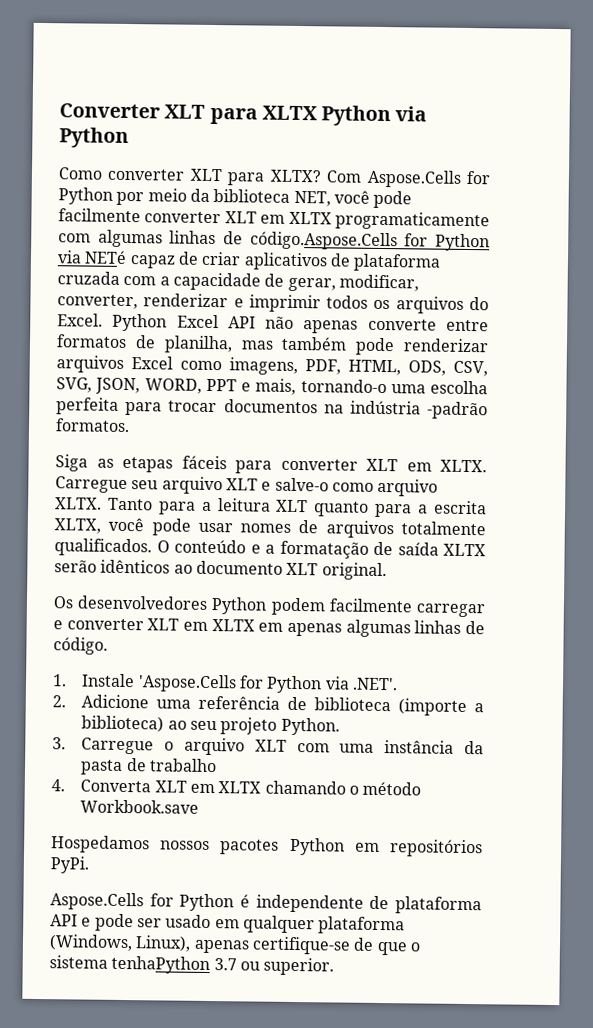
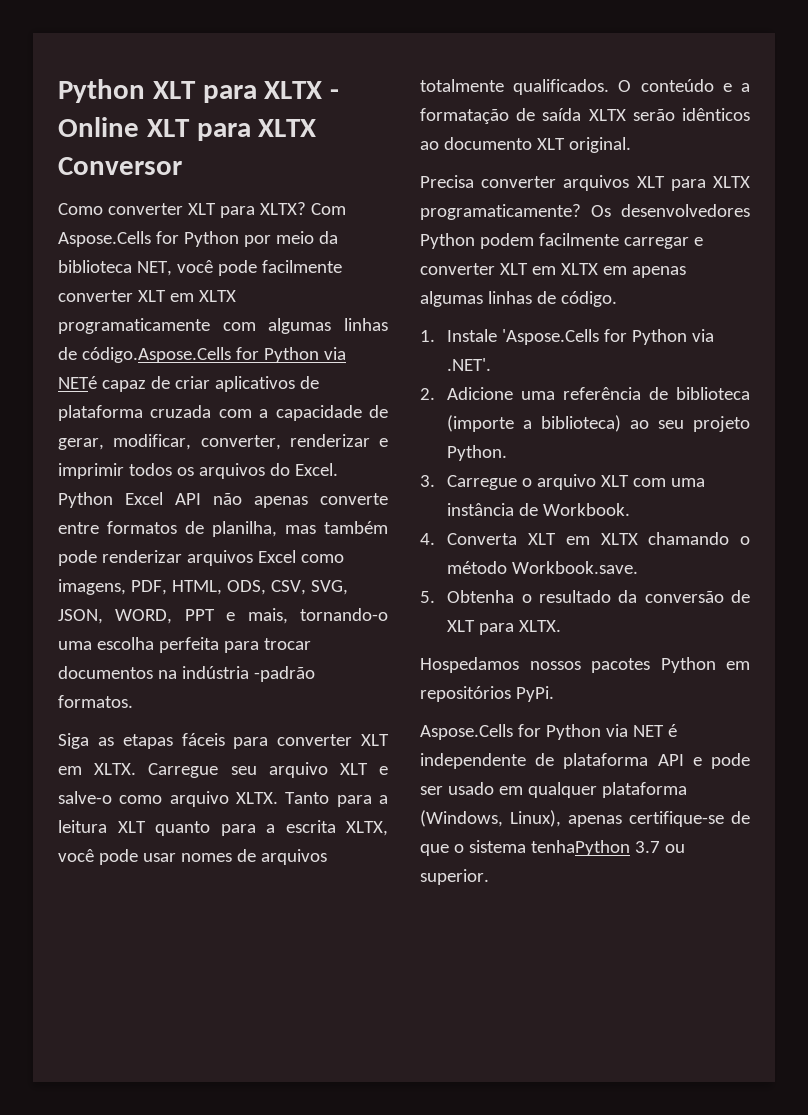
- Converter XLT para XLTX Python via Python
+ Python XLT para XLTX - Online XLT para XLTX Conversor
+ Precisa converter arquivos XLT para XLTX programaticamente?
- 3. Carregue o arquivo XLT com uma instância da pasta de trabalho
+ 3. Carregue o arquivo XLT com uma instância de Workbook.
- 4. Converta XLT em XLTX chamando o método Workbook.save
+ 4. Converta XLT em XLTX chamando o método Workbook.save.
+ 5. Obtenha o resultado da conversão de XLT para XLTX.
- Aspose.Cells for Python é independente de plataforma API e pode ser usado em qualquer plataforma (Windows, Linux), apenas certifique-se de que o sistema tenhaPython 3.7 ou superior.
+ Aspose.Cells for Python via NET é independente de plataforma API e pode ser usado em qualquer plataforma (Windows, Linux), apenas certifique-se de que o sistema tenhaPython 3.7 ou superior.

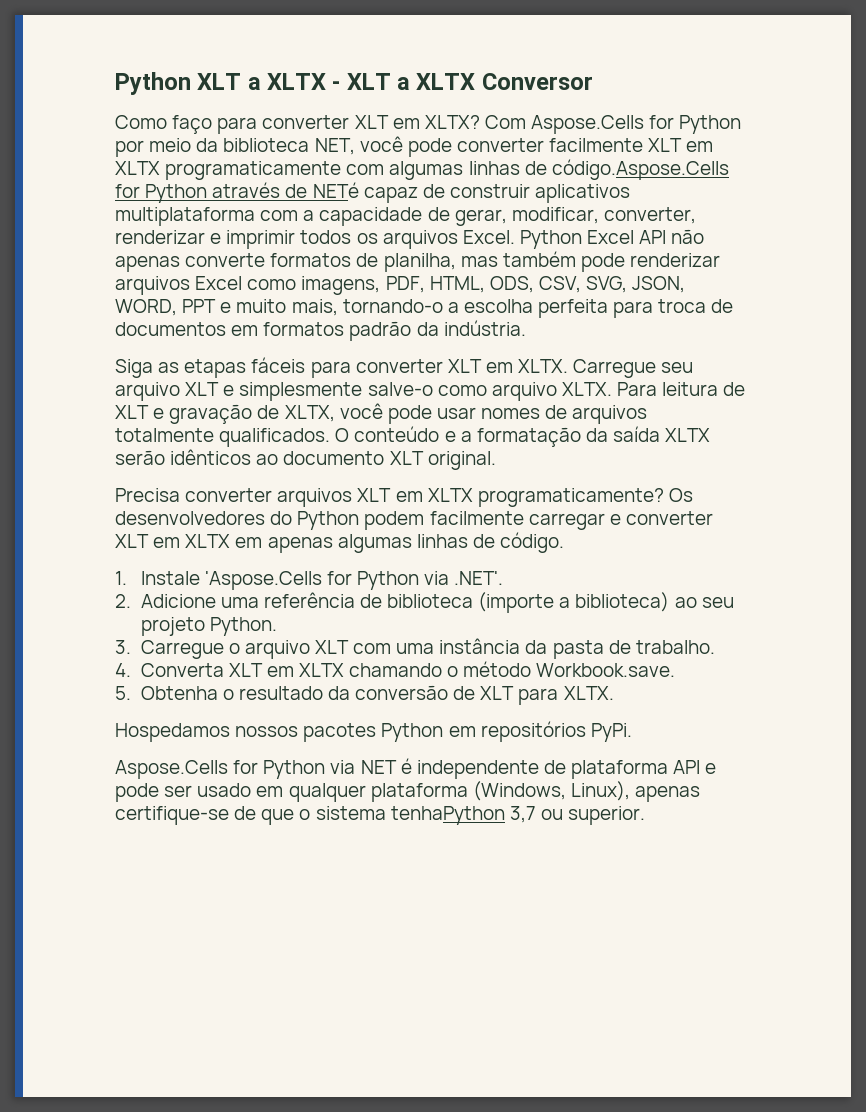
- Python XLT para XLTX - Online XLT para XLTX Conversor
+ Python XLT a XLTX - XLT a XLTX Conversor
- Como converter XLT para XLTX?
+ Como faço para converter XLT em XLTX?
- Com Aspose.Cells for Python por meio da biblioteca NET, você pode facilmente converter XLT em XLTX programaticamente com algumas linhas de código.Aspose.Cells for Python via NETé capaz de criar aplicativos de plataforma cruzada com a capacidade de gerar, modificar, converter, renderizar e imprimir todos os arquivos do Excel.
+ Com Aspose.Cells for Python por meio da biblioteca NET, você pode converter facilmente XLT em XLTX programaticamente com algumas linhas de código.Aspose.Cells for Python através de NETé capaz de construir aplicativos multiplataforma com a capacidade de gerar, modificar, converter, renderizar e imprimir todos os arquivos Excel.
- Python Excel API não apenas converte entre formatos de planilha, mas também pode renderizar arquivos Excel como imagens, PDF, HTML, ODS, CSV, SVG, JSON, WORD, PPT e mais, tornando-o uma escolha perfeita para trocar documentos na indústria -padrão formatos.
+ Python Excel API não apenas converte formatos de planilha, mas também pode renderizar arquivos Excel como imagens, PDF, HTML, ODS, CSV, SVG, JSON, WORD, PPT e muito mais, tornando-o a escolha perfeita para troca de documentos em formatos padrão da indústria.
- Carregue seu arquivo XLT e salve-o como arquivo XLTX.
+ Carregue seu arquivo XLT e simplesmente salve-o como arquivo XLTX.
- Tanto para a leitura XLT quanto para a escrita XLTX, você pode usar nomes de arquivos totalmente qualificados.
+ Para leitura de XLT e gravação de XLTX, você pode usar nomes de arquivos totalmente qualificados.
- O conteúdo e a formatação de saída XLTX serão idênticos ao documento XLT original.
+ O conteúdo e a formatação da saída XLTX serão idênticos ao documento XLT original.
- Precisa converter arquivos XLT para XLTX programaticamente?
+ Precisa converter arquivos XLT em XLTX programaticamente?
- Os desenvolvedores Python podem facilmente carregar e converter XLT em XLTX em apenas algumas linhas de código.
+ Os desenvolvedores do Python podem facilmente carregar e converter XLT em XLTX em apenas algumas linhas de código.
- 3. Carregue o arquivo XLT com uma instância de Workbook.
+ 3. Carregue o arquivo XLT com uma instância da pasta de trabalho.
- Aspose.Cells for Python via NET é independente de plataforma API e pode ser usado em qualquer plataforma (Windows, Linux), apenas certifique-se de que o sistema tenhaPython 3.7 ou superior.
+ Aspose.Cells for Python via NET é independente de plataforma API e pode ser usado em qualquer plataforma (Windows, Linux), apenas certifique-se de que o sistema tenhaPython 3,7 ou superior.

